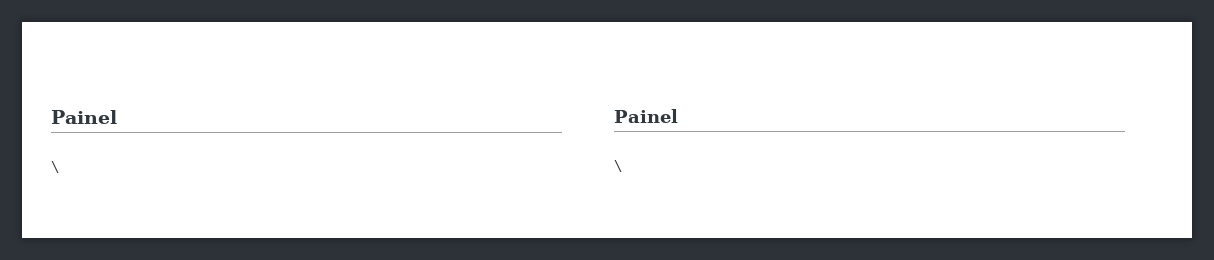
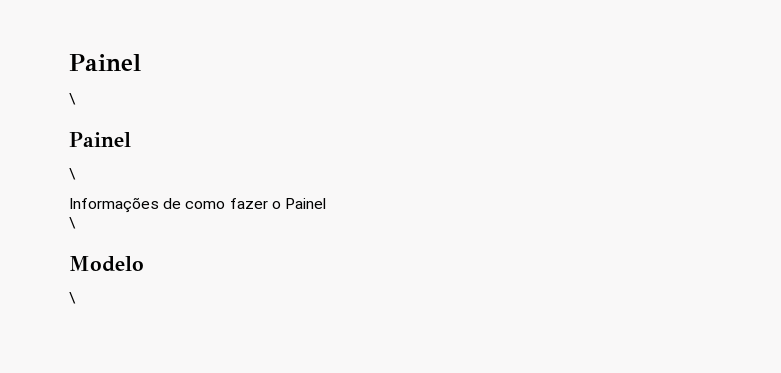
+ Informações de como fazer o Painel
+ \
+ Modelo
+ \

